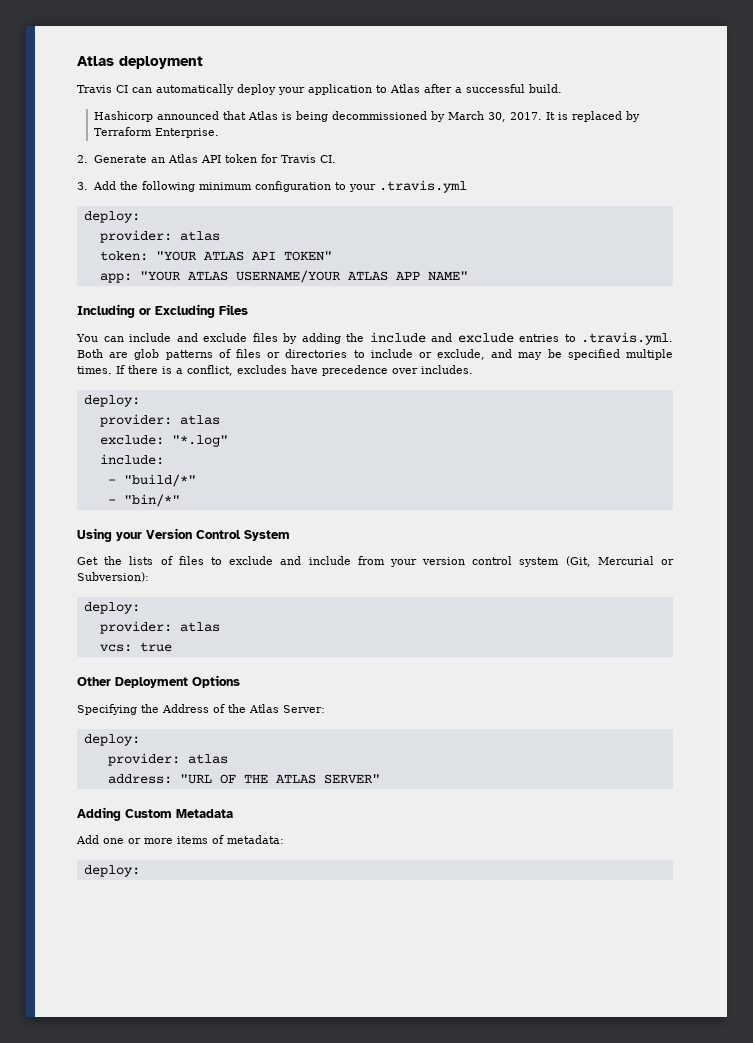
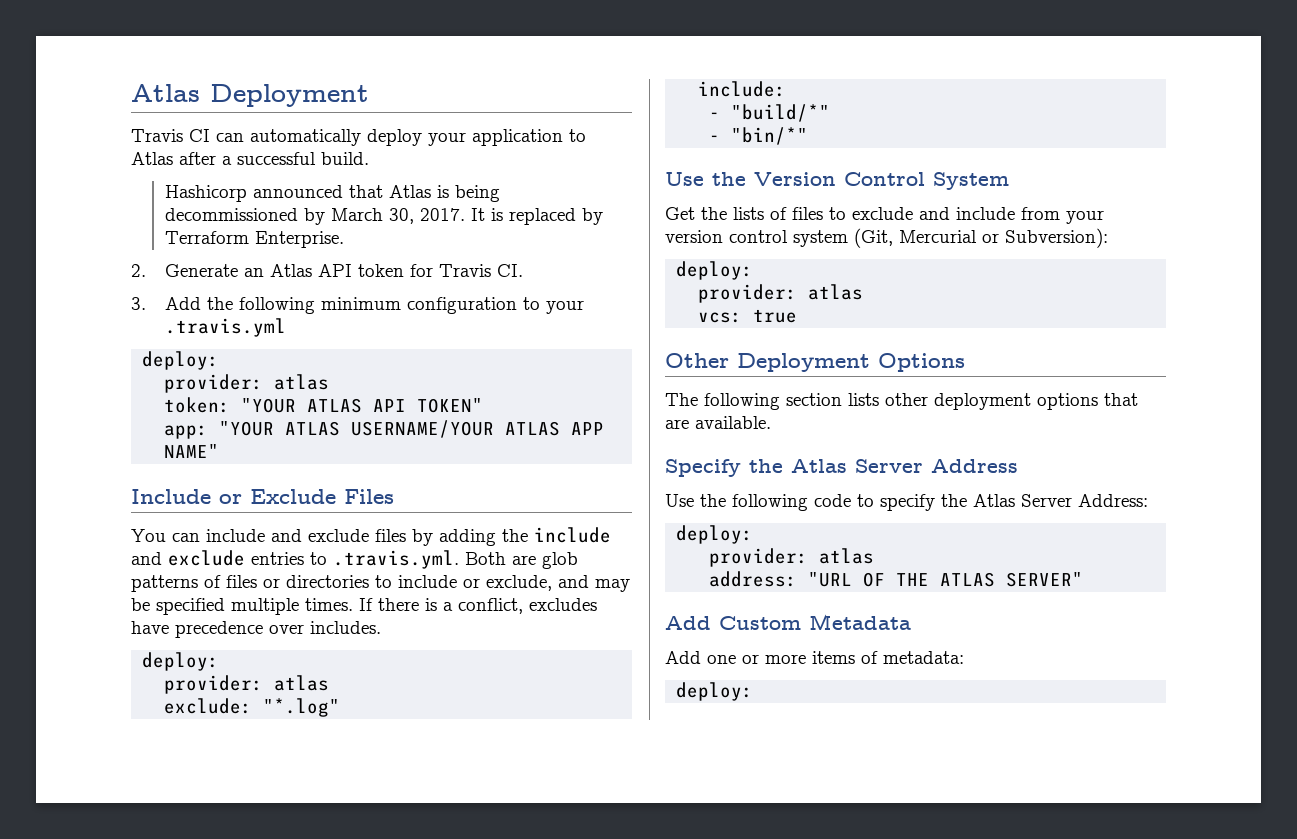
- Atlas deployment
+ Atlas Deployment
- Including or Excluding Files
+ Include or Exclude Files
- Using your Version Control System
+ Use the Version Control System
- Specifying the Address of the Atlas Server:
+ The following section lists other deployment options that are available.
+ Specify the Atlas Server Address
+ Use the following code to specify the Atlas Server Address:
- Adding Custom Metadata
+ Add Custom Metadata

